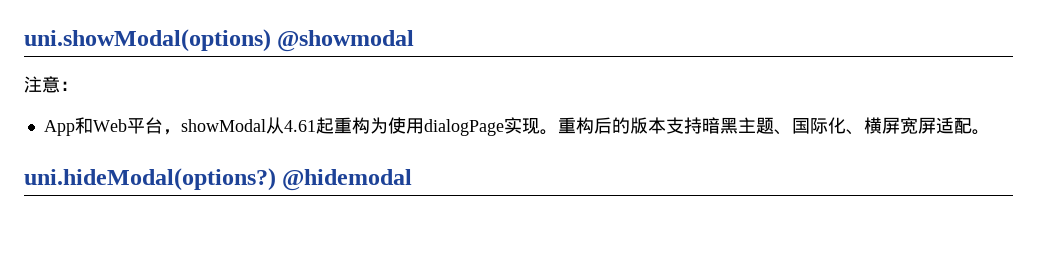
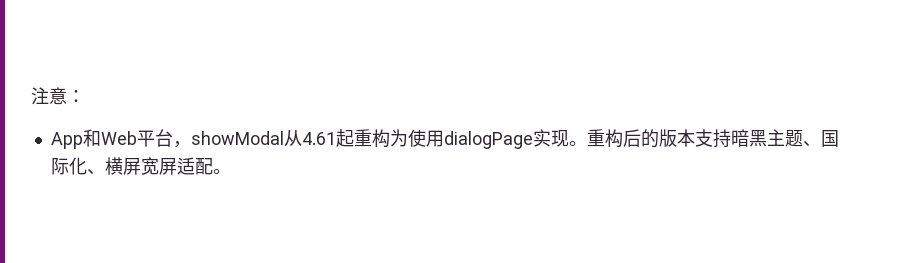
- uni.showModal(options) @showmodal
- uni.hideModal(options?) @hidemodal

